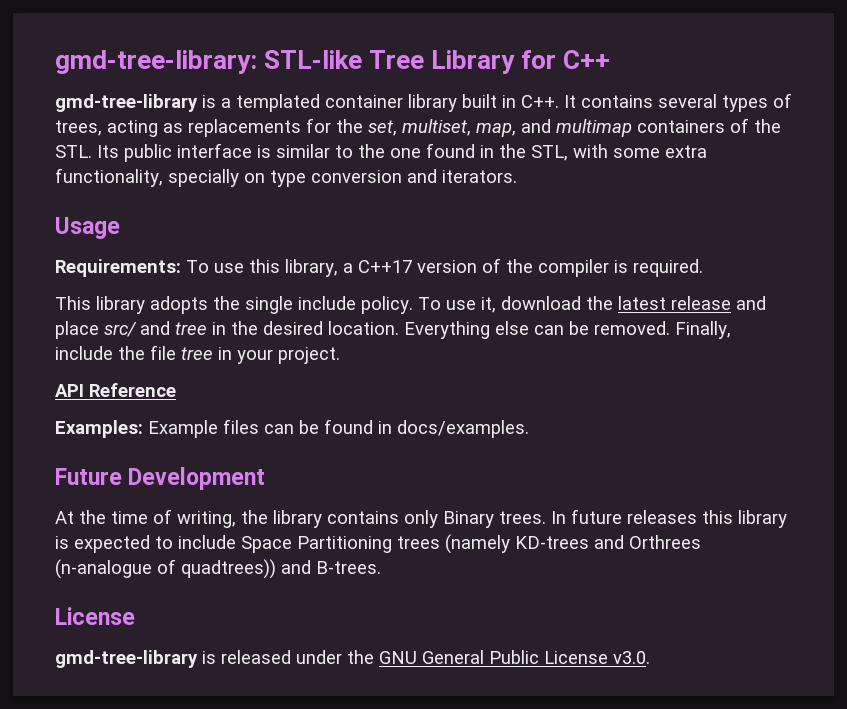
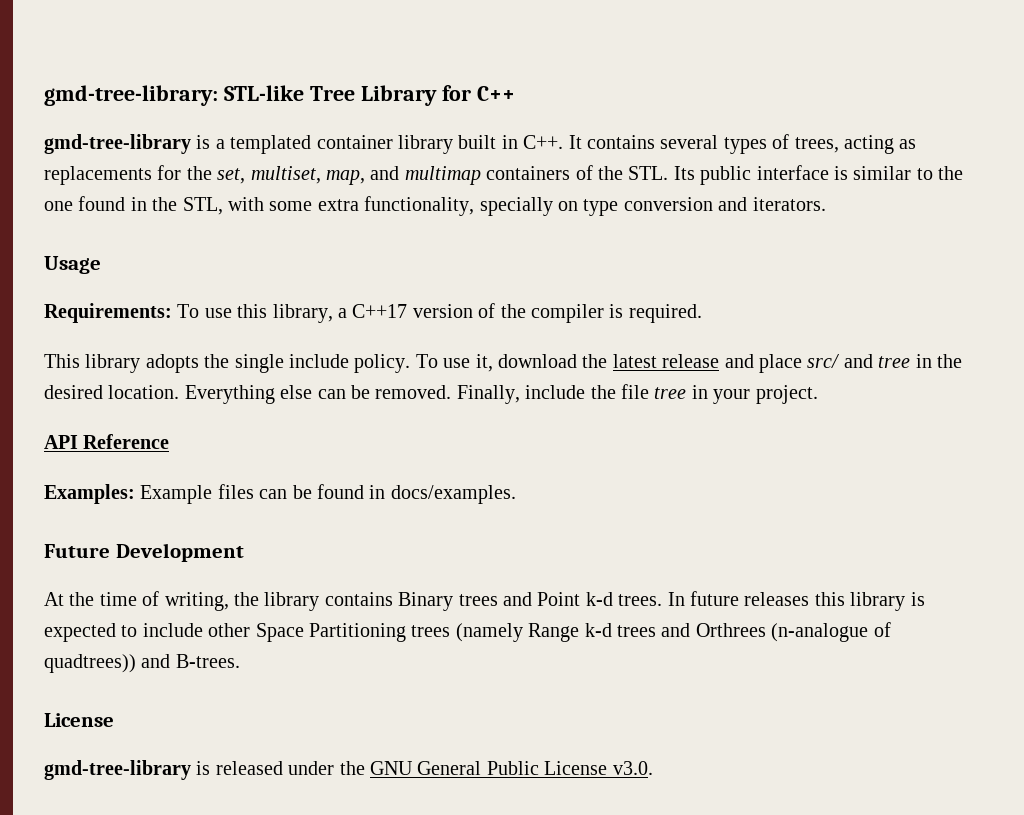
- At the time of writing, the library contains only Binary trees.
+ At the time of writing, the library contains Binary trees and Point k-d trees.
- In future releases this library is expected to include Space Partitioning trees (namely KD-trees and Orthrees (n-analogue of quadtrees)) and B-trees.
+ In future releases this library is expected to include other Space Partitioning trees (namely Range k-d trees and Orthrees (n-analogue of quadtrees)) and B-trees.

